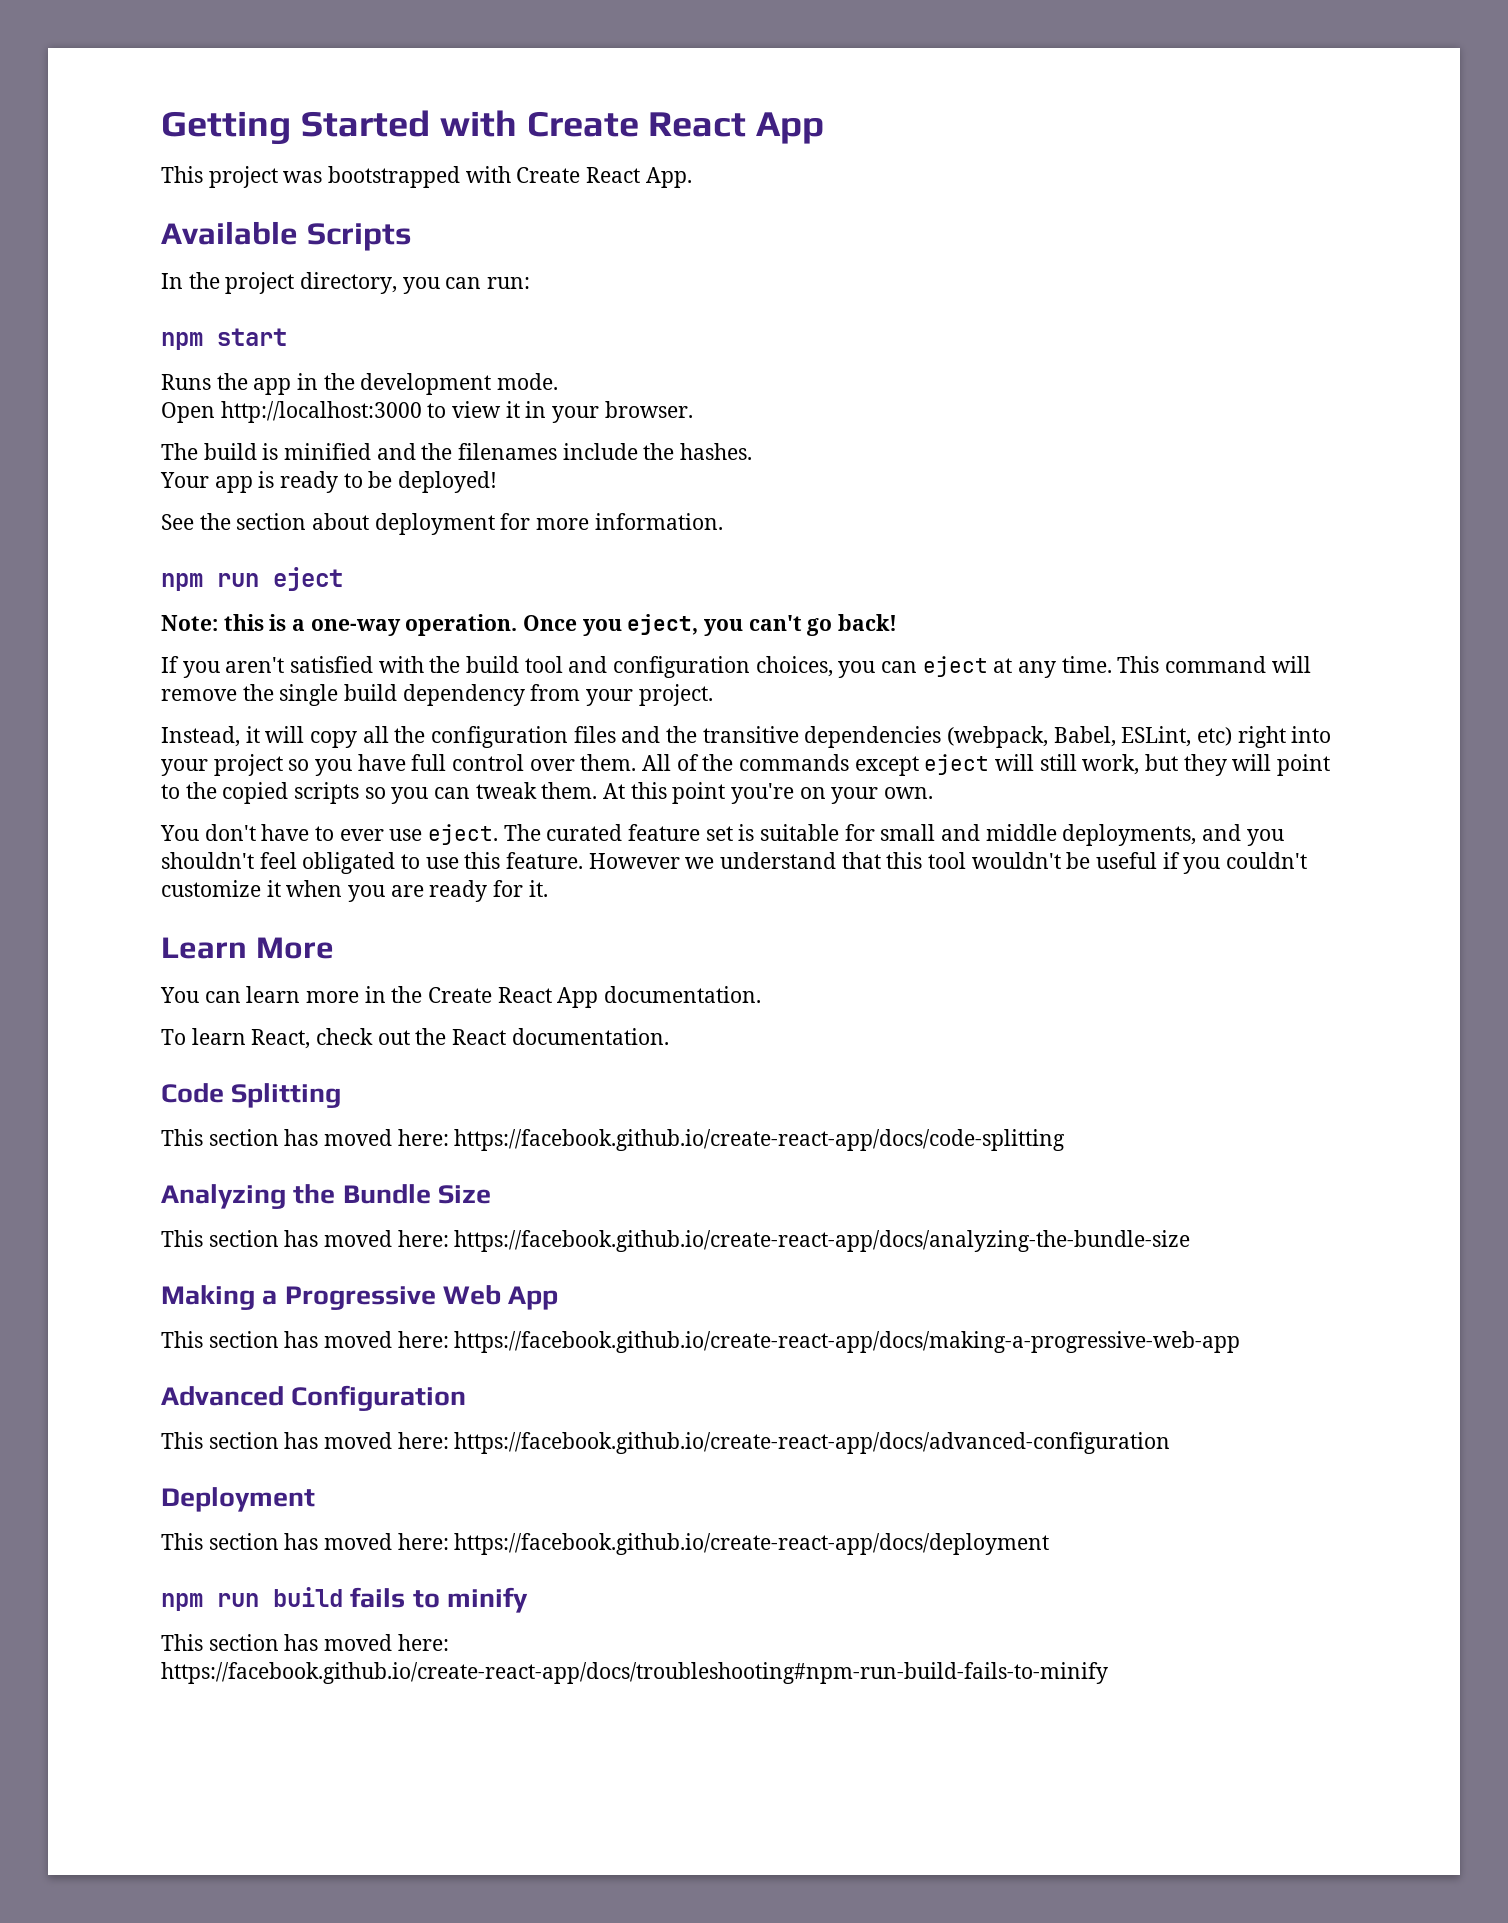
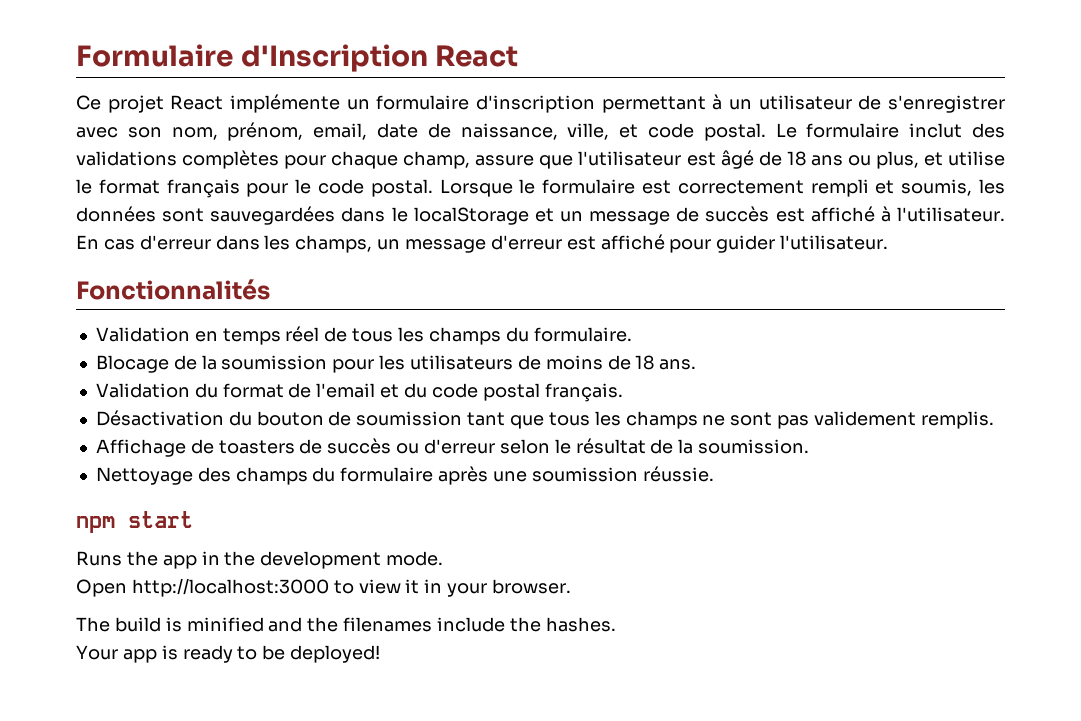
- Getting Started with Create React App
- This project was bootstrapped with Create React App.
- Available Scripts
- In the project directory, you can run:
+ Formulaire d'Inscription React
+ Ce projet React implémente un formulaire d'inscription permettant à un utilisateur de s'enregistrer avec son nom, prénom, email, date de naissance, ville, et code postal. Le formulaire inclut des validations complètes pour chaque champ, assure que l'utilisateur est âgé de 18 ans ou plus, et utilise le format français pour le code postal. Lorsque le formulaire est correctement rempli et soumis, les données sont sauvegardées dans le localStorage et un message de succès est affiché à l'utilisateur. En cas d'erreur dans les champs, un message d'erreur est affiché pour guider l'utilisateur.
+ Fonctionnalités
+ Validation en temps réel de tous les champs du formulaire.
+ Blocage de la soumission pour les utilisateurs de moins de 18 ans.
+ Validation du format de l'email et du code postal français.
+ Désactivation du bouton de soumission tant que tous les champs ne sont pas validement remplis.
+ Affichage de toasters de succès ou d'erreur selon le résultat de la soumission.
+ Nettoyage des champs du formulaire après une soumission réussie.
- See the section about deployment for more information.
- npm run eject
- Note: this is a one-way operation. Once you eject, you can't go back!
- If you aren't satisfied with the build tool and configuration choices, you can eject at any time. This command will remove the single build dependency from your project.
- Instead, it will copy all the configuration files and the transitive dependencies (webpack, Babel, ESLint, etc) right into your project so you have full control over them. All of the commands except eject will still work, but they will point to the copied scripts so you can tweak them. At this point you're on your own.
- You don't have to ever use eject. The curated feature set is suitable for small and middle deployments, and you shouldn't feel obligated to use this feature. However we understand that this tool wouldn't be useful if you couldn't customize it when you are ready for it.
- Learn More
- You can learn more in the Create React App documentation.
- To learn React, check out the React documentation.
- Code Splitting
- This section has moved here: https://facebook.github.io/create-react-app/docs/code-splitting
- Analyzing the Bundle Size
- This section has moved here: https://facebook.github.io/create-react-app/docs/analyzing-the-bundle-size
- Making a Progressive Web App
- This section has moved here: https://facebook.github.io/create-react-app/docs/making-a-progressive-web-app
- Advanced Configuration
- This section has moved here: https://facebook.github.io/create-react-app/docs/advanced-configuration
- Deployment
- This section has moved here: https://facebook.github.io/create-react-app/docs/deployment
- npm run build fails to minify
- This section has moved here: https://facebook.github.io/create-react-app/docs/troubleshooting#npm-run-build-fails-to-minify

